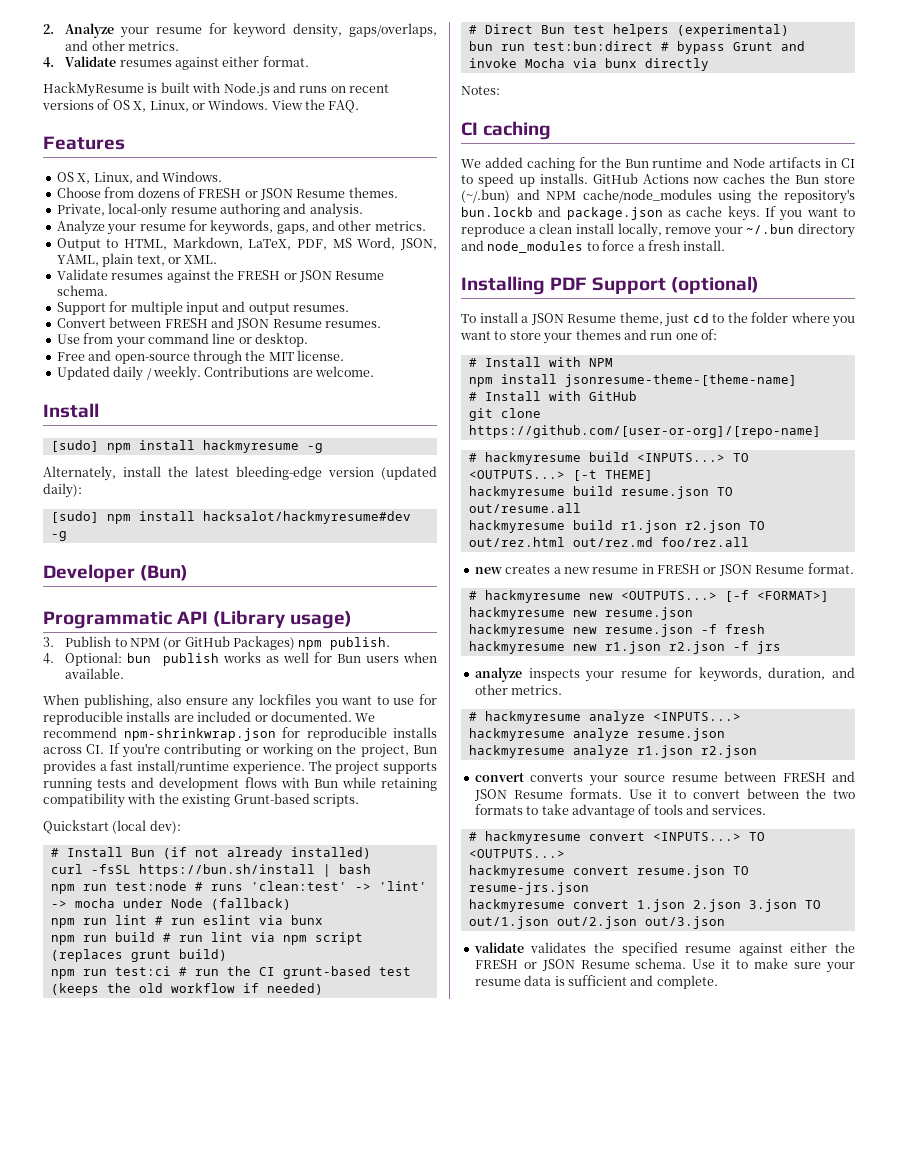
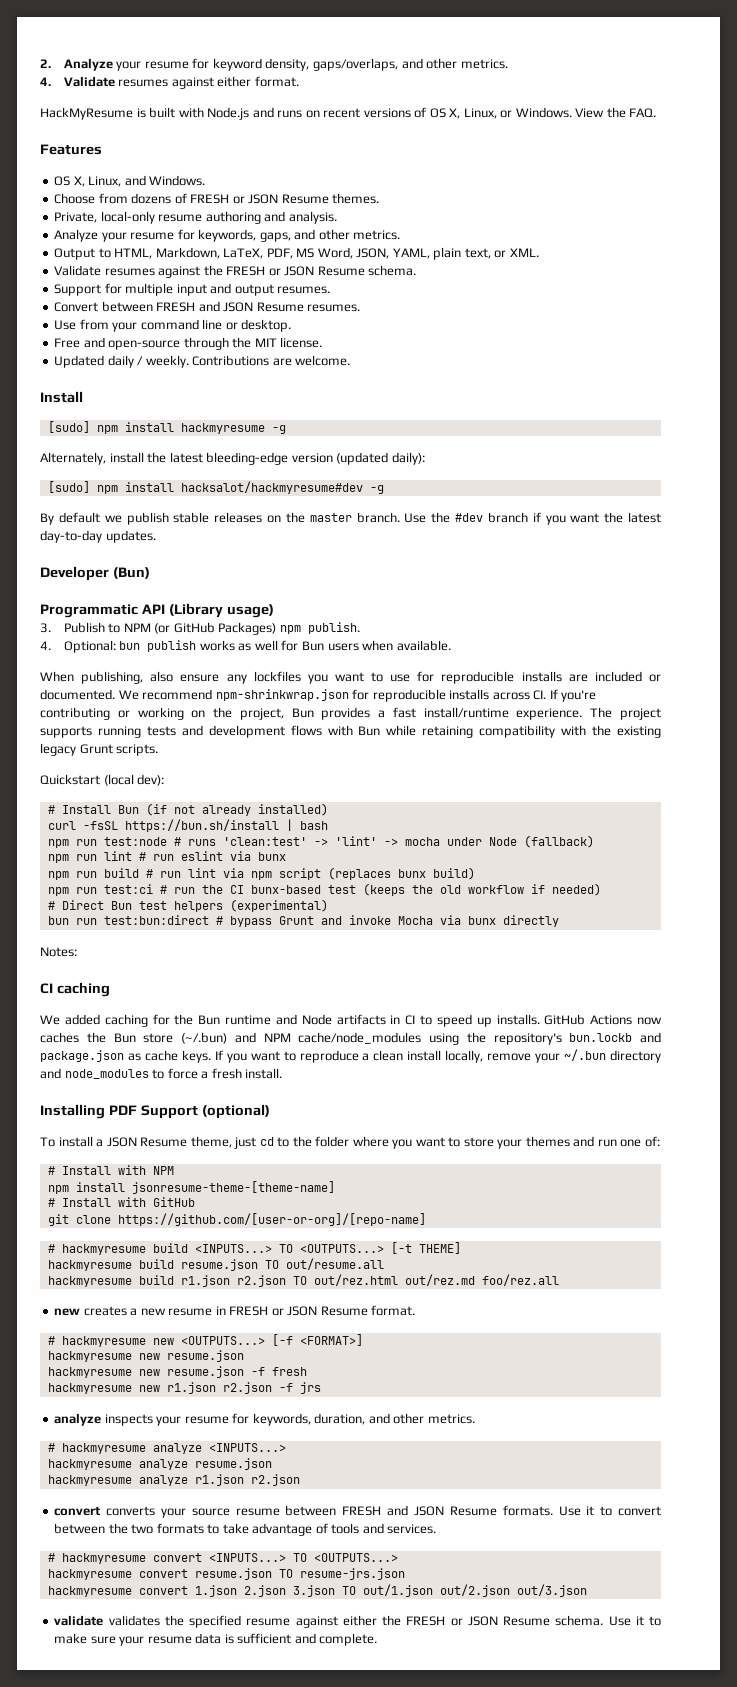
+ By default we publish stable releases on the master branch. Use the #dev branch if you want the latest day-to-day updates.
- The project supports running tests and development flows with Bun while retaining compatibility with the existing Grunt-based scripts.
+ The project supports running tests and development flows with Bun while retaining compatibility with the existing legacy Grunt scripts.
- npm run build # run lint via npm script (replaces grunt build)
+ npm run build # run lint via npm script (replaces bunx build)
- npm run test:ci # run the CI grunt-based test (keeps the old workflow if needed)
+ npm run test:ci # run the CI bunx-based test (keeps the old workflow if needed)

